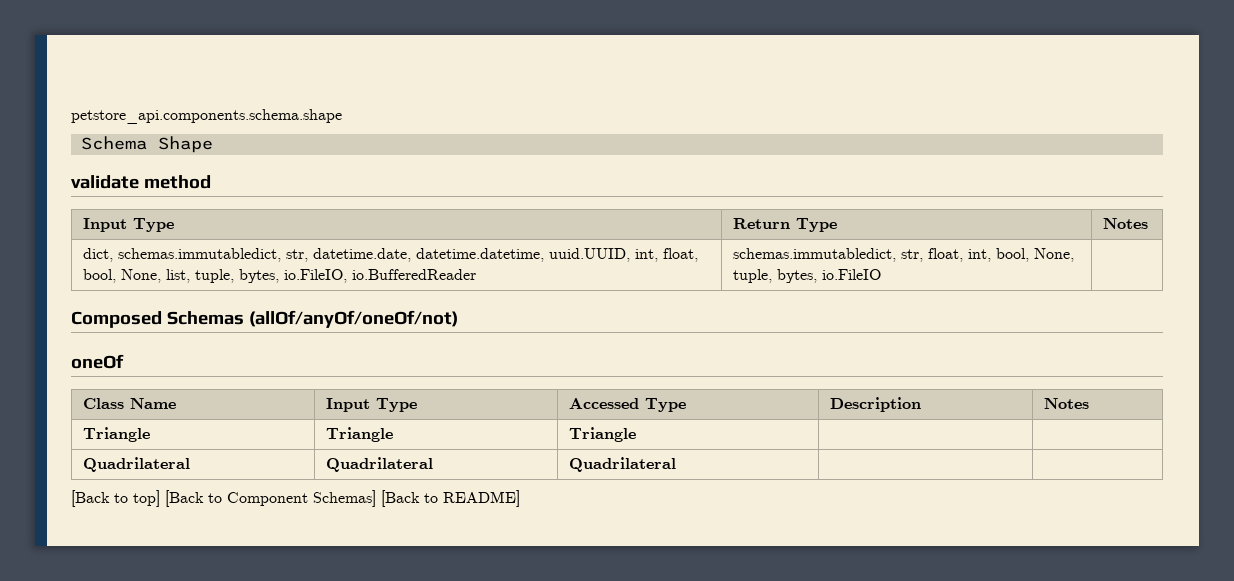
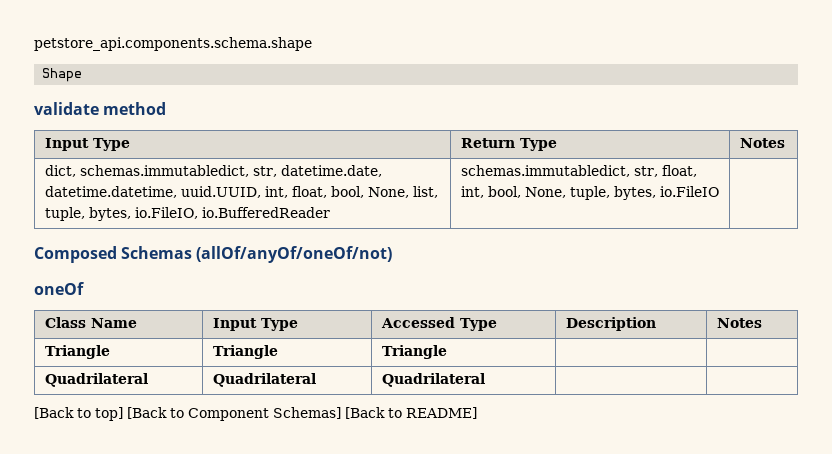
- Schema Shape
+ Shape

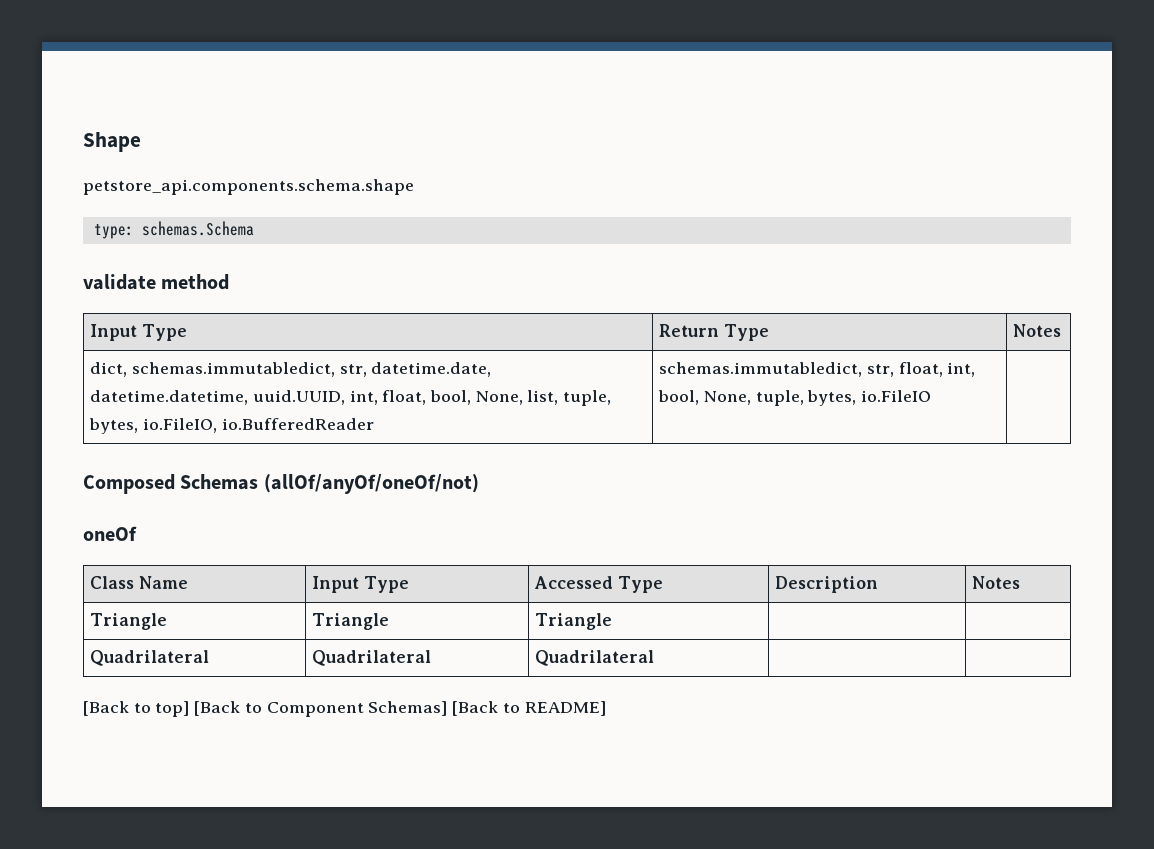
+ Shape
- Shape
+ type: schemas.Schema

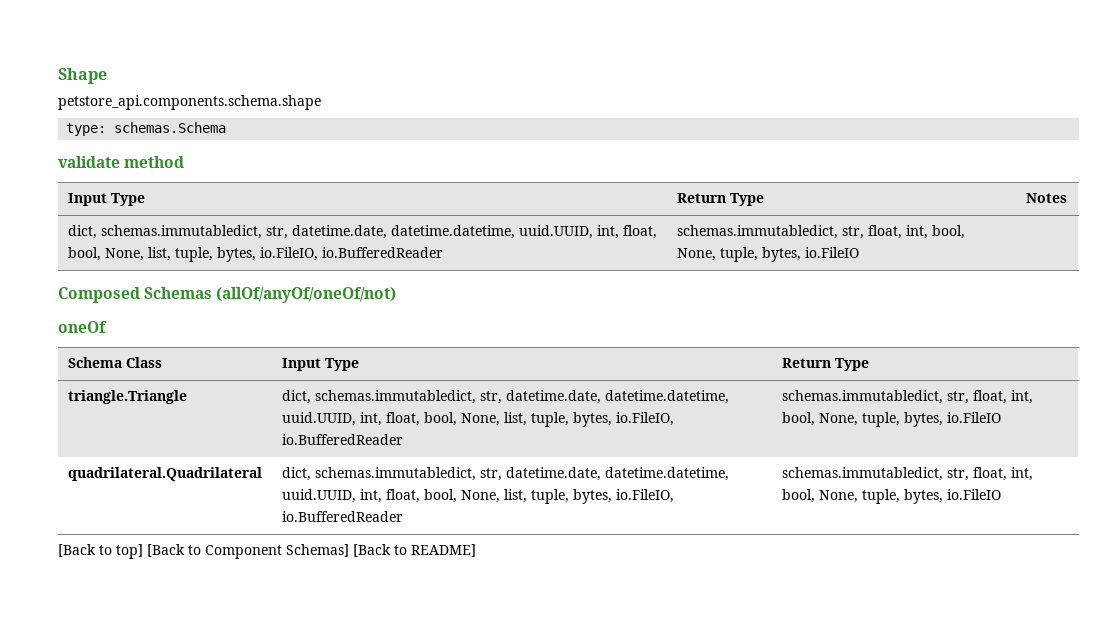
- Class Name | Input Type | Accessed Type | Description | Notes
- Triangle | Triangle | Triangle | |
- Quadrilateral | Quadrilateral | Quadrilateral | |
+ Schema Class | Input Type | Return Type
+ triangle.Triangle | dict, schemas.immutabledict, str, datetime.date, datetime.datetime, uuid.UUID, int, float, bool, None, list, tuple, bytes, io.FileIO, io.BufferedReader | schemas.immutabledict, str, float, int, bool, None, tuple, bytes, io.FileIO
+ quadrilateral.Quadrilateral | dict, schemas.immutabledict, str, datetime.date, datetime.datetime, uuid.UUID, int, float, bool, None, list, tuple, bytes, io.FileIO, io.BufferedReader | schemas.immutabledict, str, float, int, bool, None, tuple, bytes, io.FileIO

